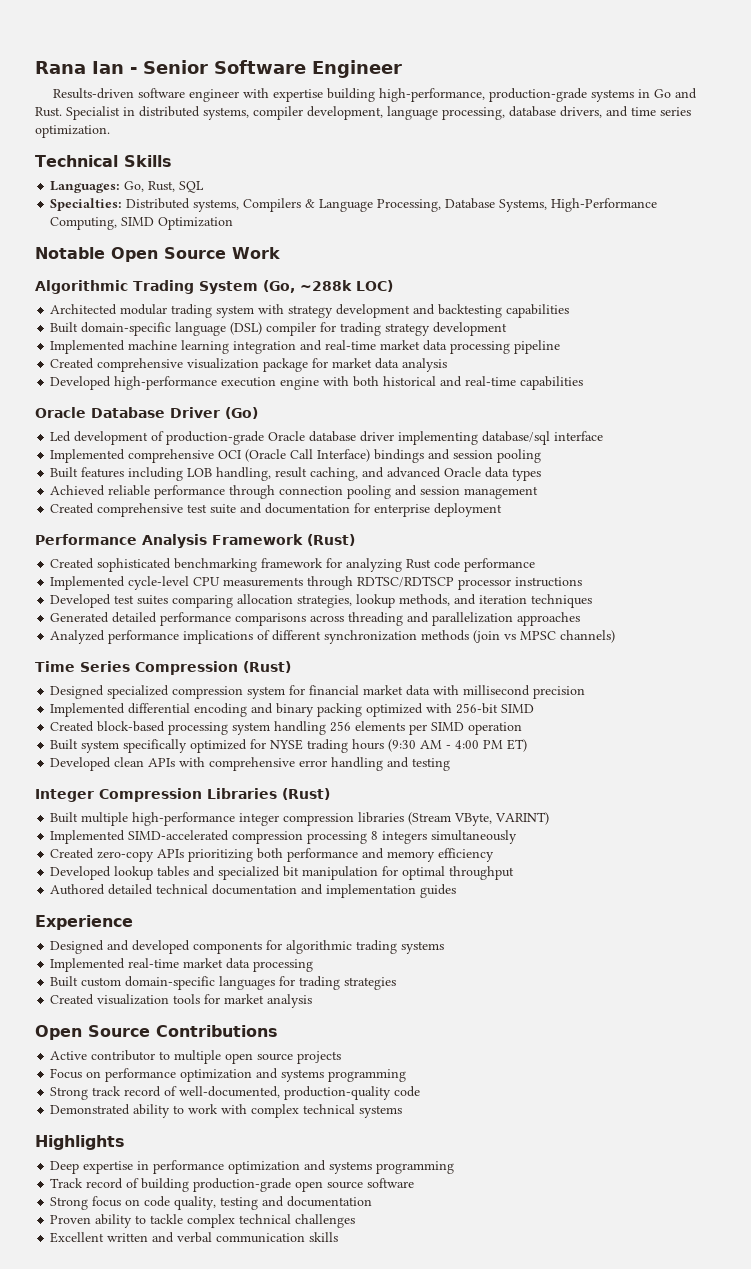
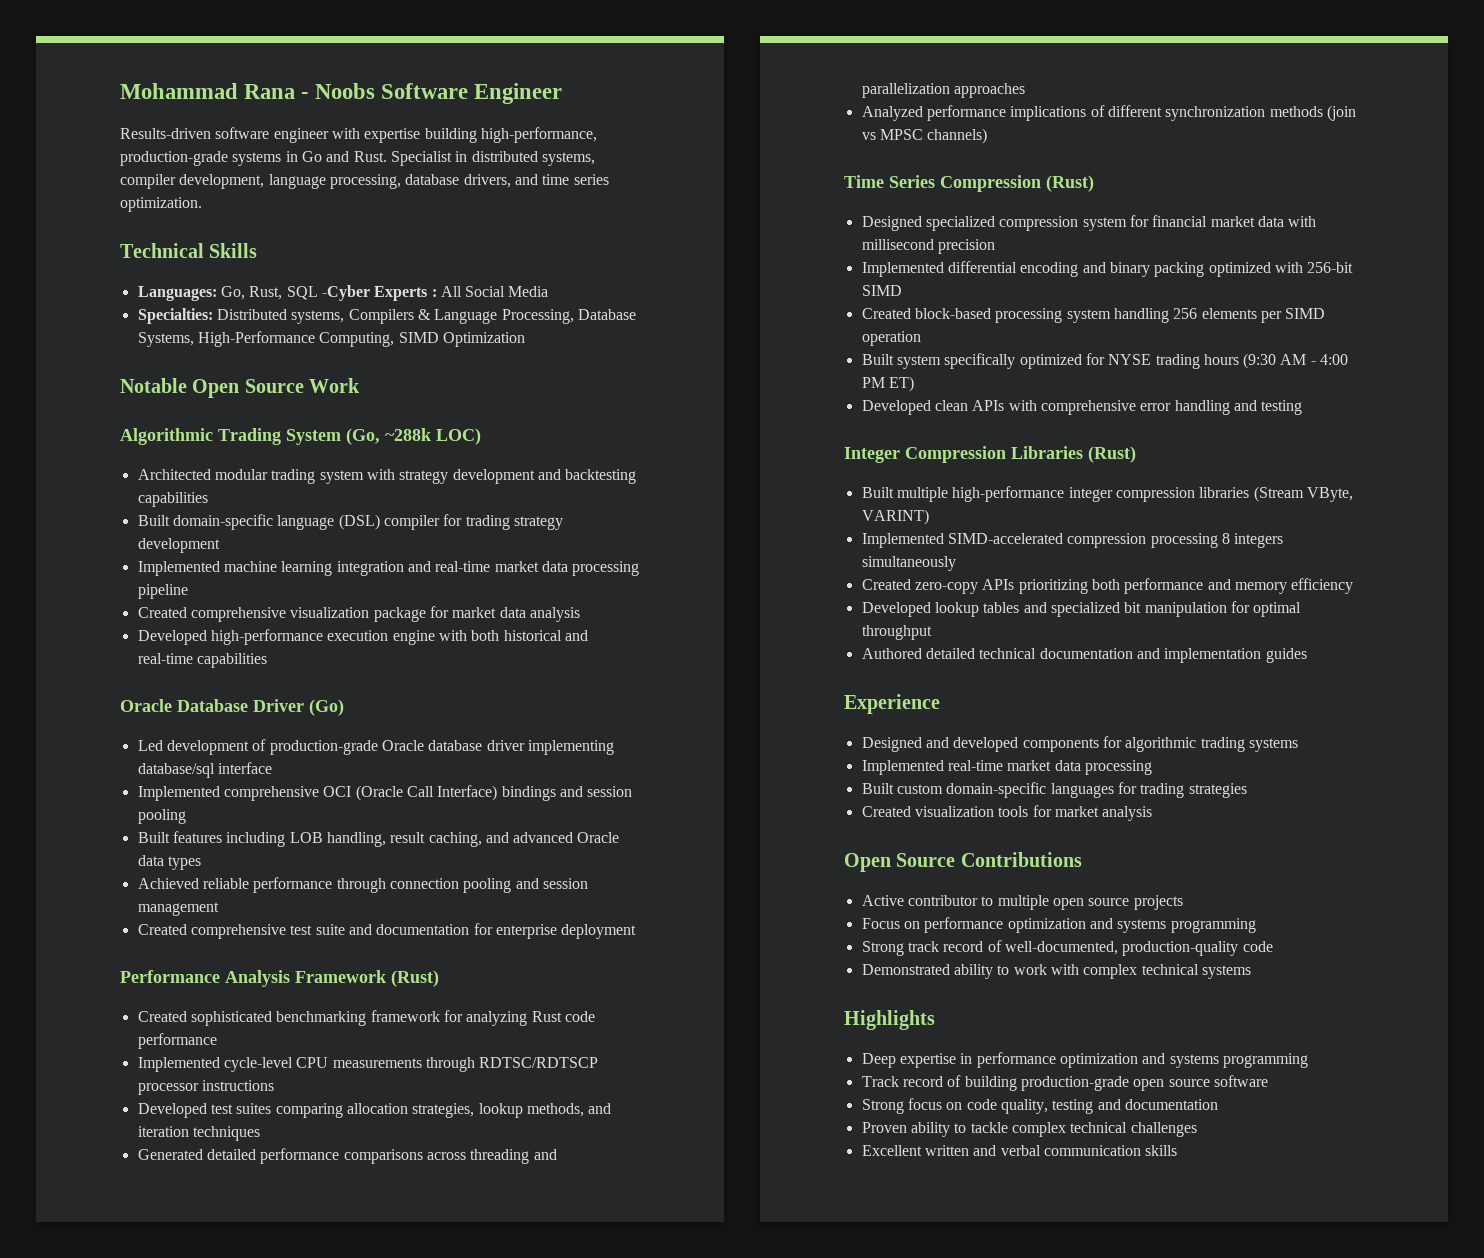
- Rana Ian - Senior Software Engineer
+ Mohammad Rana - Noobs Software Engineer
- Languages: Go, Rust, SQL
+ Languages: Go, Rust, SQL -Cyber Experts : All Social Media

